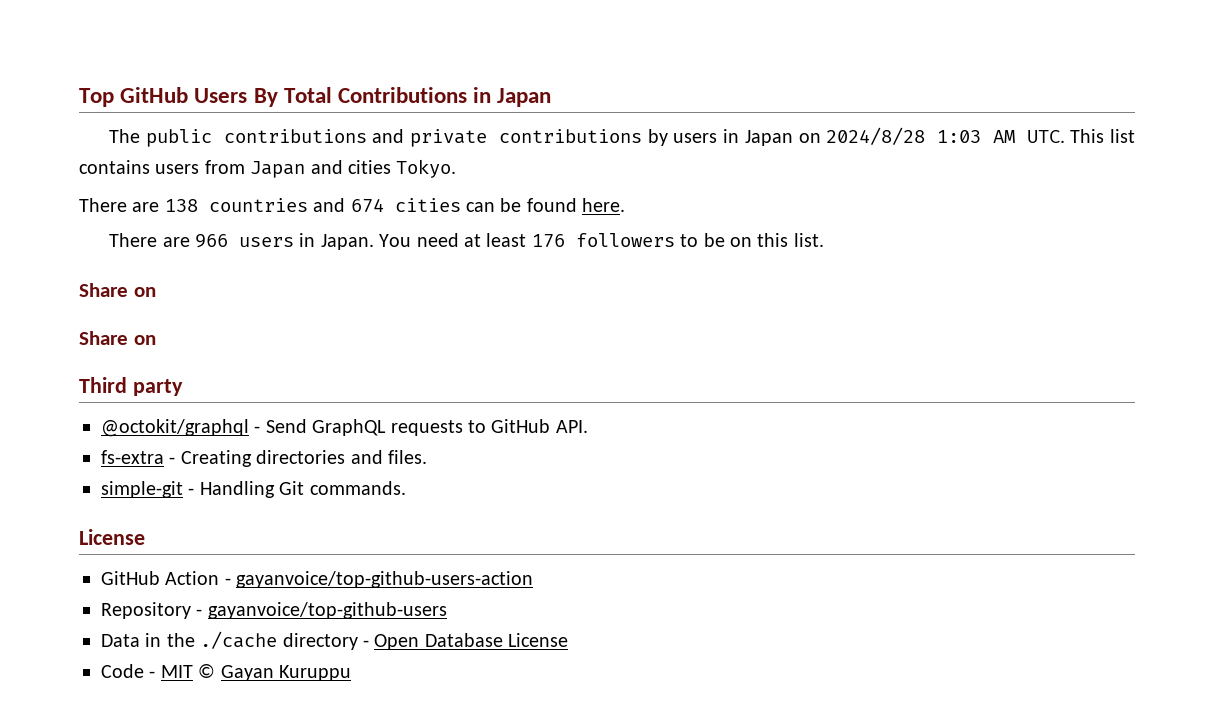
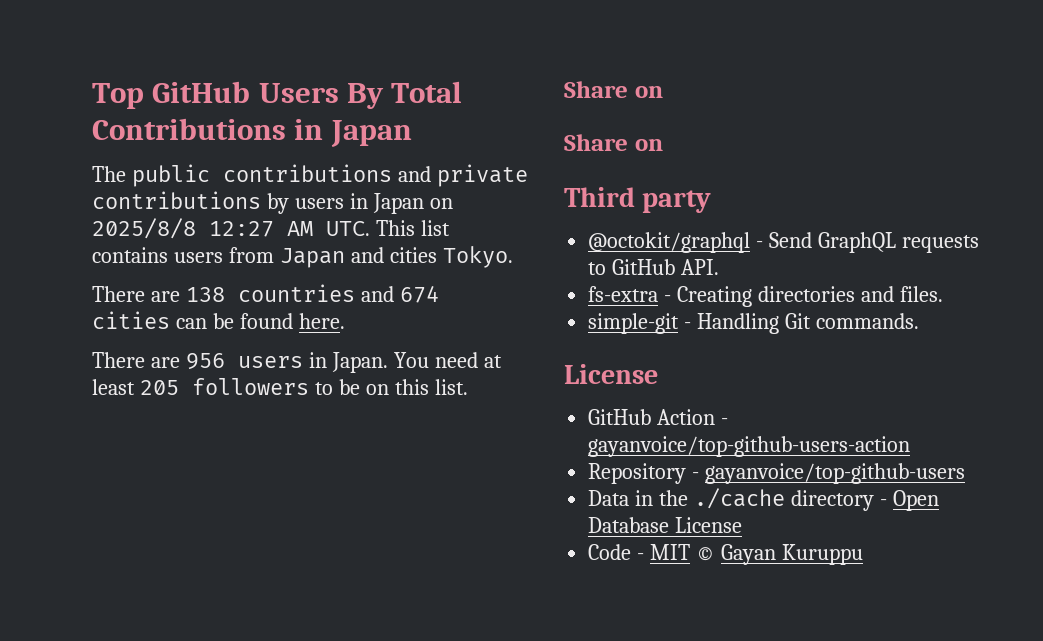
- The public contributions and private contributions by users in Japan on 2024/8/28 1:03 AM UTC. This list contains users from Japan and cities Tokyo.
+ The public contributions and private contributions by users in Japan on 2025/8/8 12:27 AM UTC. This list contains users from Japan and cities Tokyo.
- There are 966 users in Japan.
+ There are 956 users in Japan.
- You need at least 176 followers to be on this list.
+ You need at least 205 followers to be on this list.

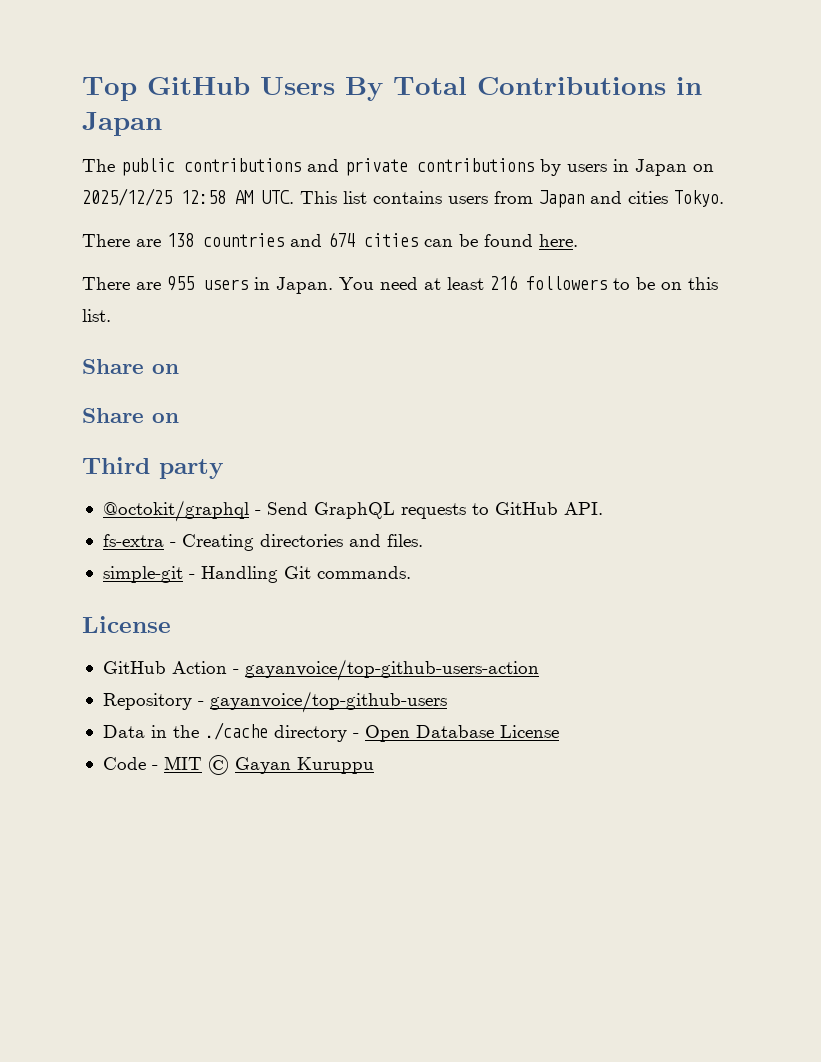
- The public contributions and private contributions by users in Japan on 2025/8/8 12:27 AM UTC. This list contains users from Japan and cities Tokyo.
+ The public contributions and private contributions by users in Japan on 2025/12/25 12:58 AM UTC. This list contains users from Japan and cities Tokyo.
- There are 956 users in Japan.
+ There are 955 users in Japan.
- You need at least 205 followers to be on this list.
+ You need at least 216 followers to be on this list.

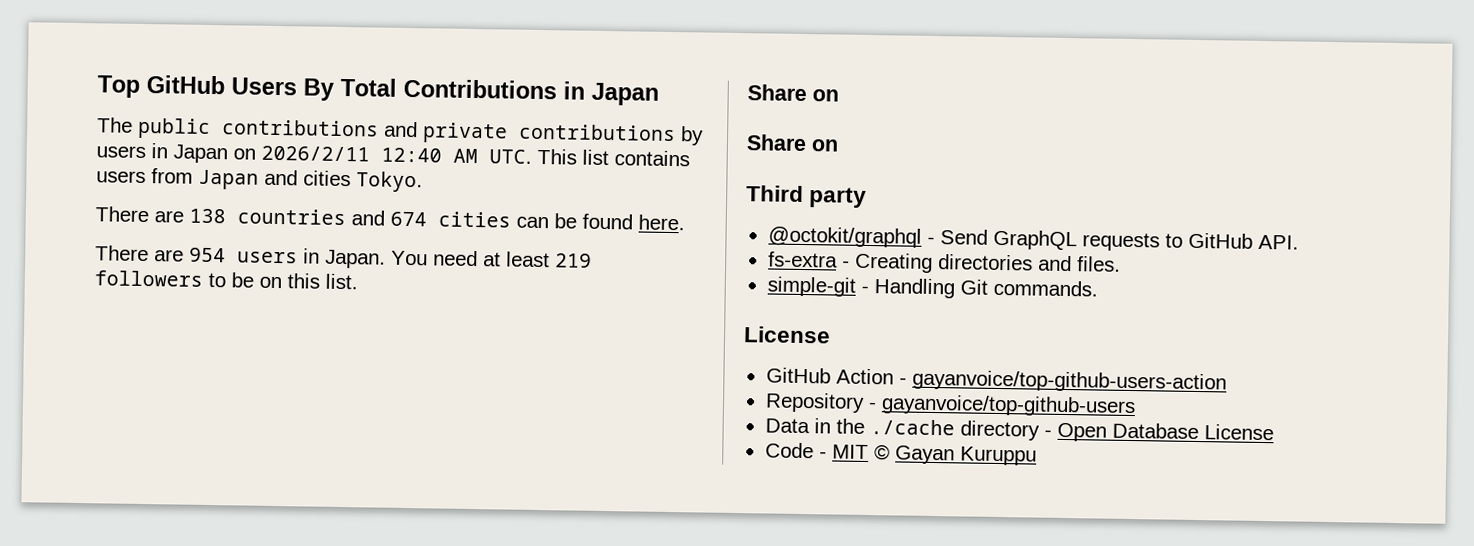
- The public contributions and private contributions by users in Japan on 2025/12/25 12:58 AM UTC. This list contains users from Japan and cities Tokyo.
+ The public contributions and private contributions by users in Japan on 2026/2/11 12:40 AM UTC. This list contains users from Japan and cities Tokyo.
- There are 955 users in Japan.
+ There are 954 users in Japan.
- You need at least 216 followers to be on this list.
+ You need at least 219 followers to be on this list.

